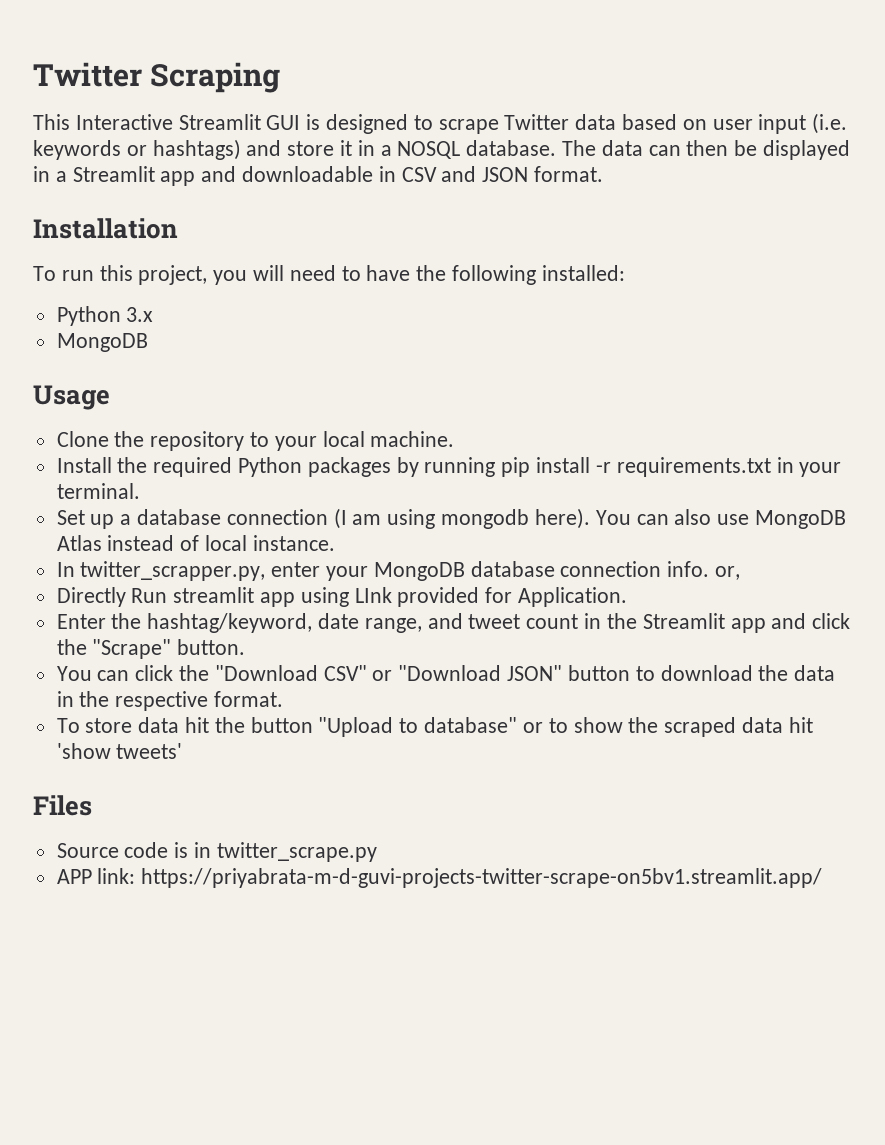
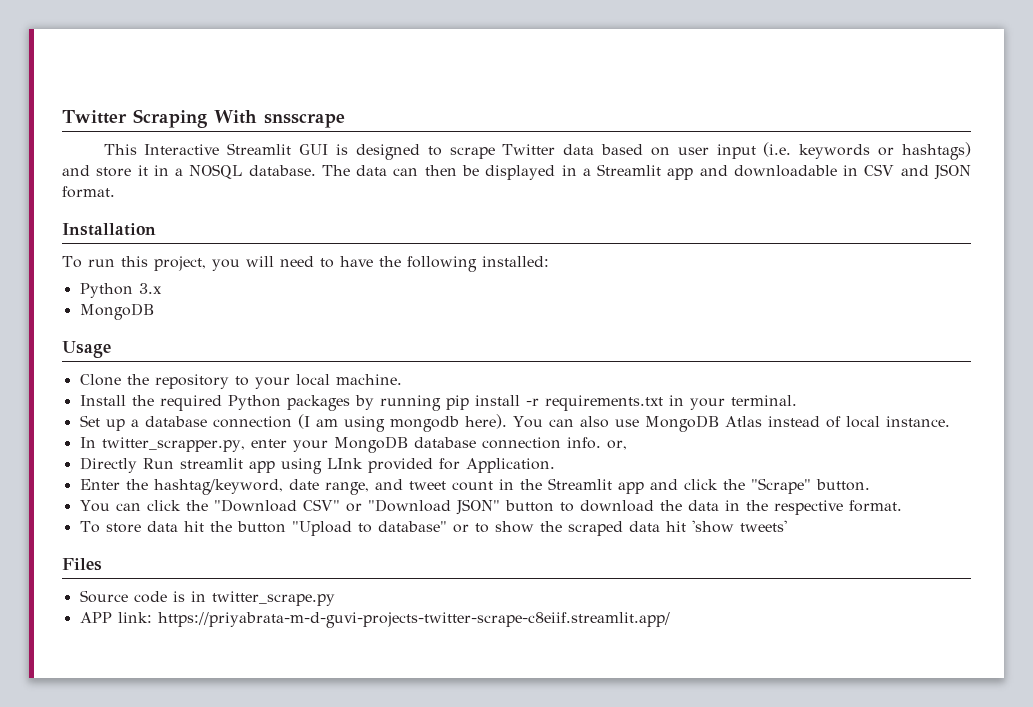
- Twitter Scraping
+ Twitter Scraping With snsscrape
- APP link: https://priyabrata-m-d-guvi-projects-twitter-scrape-on5bv1.streamlit.app/
+ APP link: https://priyabrata-m-d-guvi-projects-twitter-scrape-c8eiif.streamlit.app/

